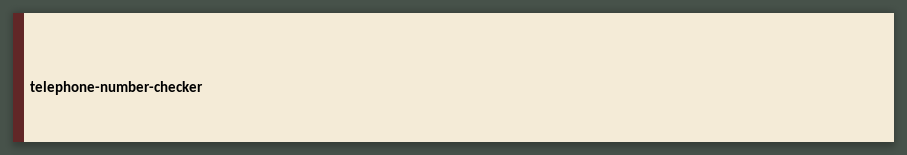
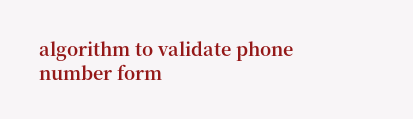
- telephone-number-checker
+ algorithm to validate phone number form

